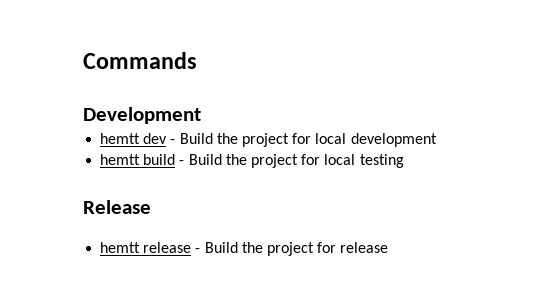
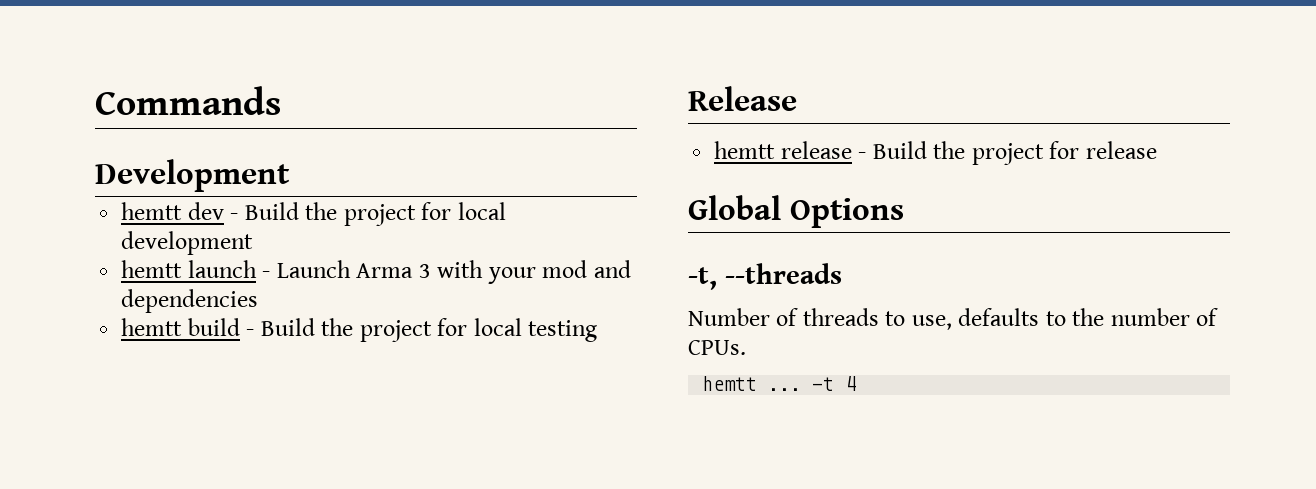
+ hemtt launch - Launch Arma 3 with your mod and dependencies
+ Global Options
+ -t, --threads
+ Number of threads to use, defaults to the number of CPUs.
+ hemtt ... -t 4

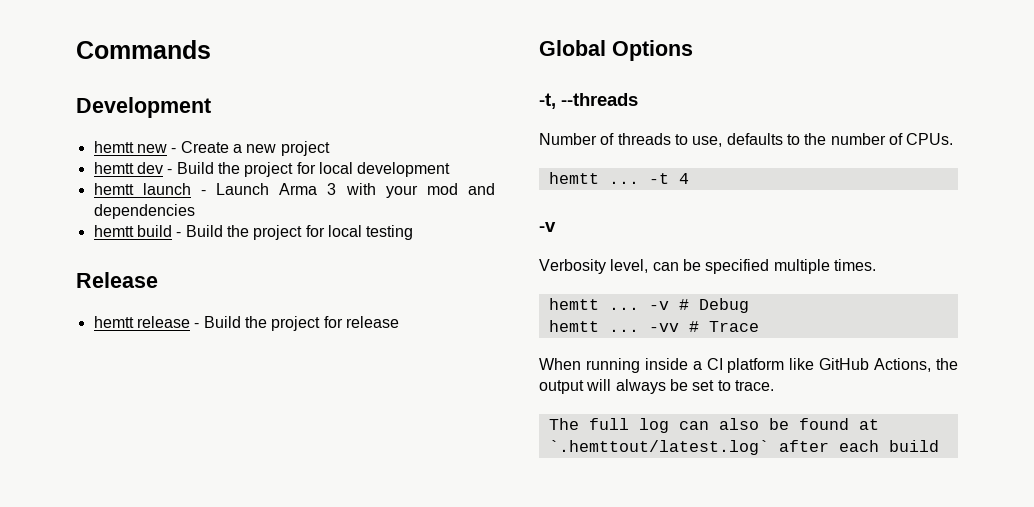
+ hemtt new - Create a new project
  -t 4
+ -v
+ Verbosity level, can be specified multiple times.
+ hemtt ... -v # Debug
+ hemtt ... -vv # Trace
+ When running inside a CI platform like GitHub Actions, the output will always be set to trace.
+ The full log can also be found at `.hemttout/latest.log` after each build

